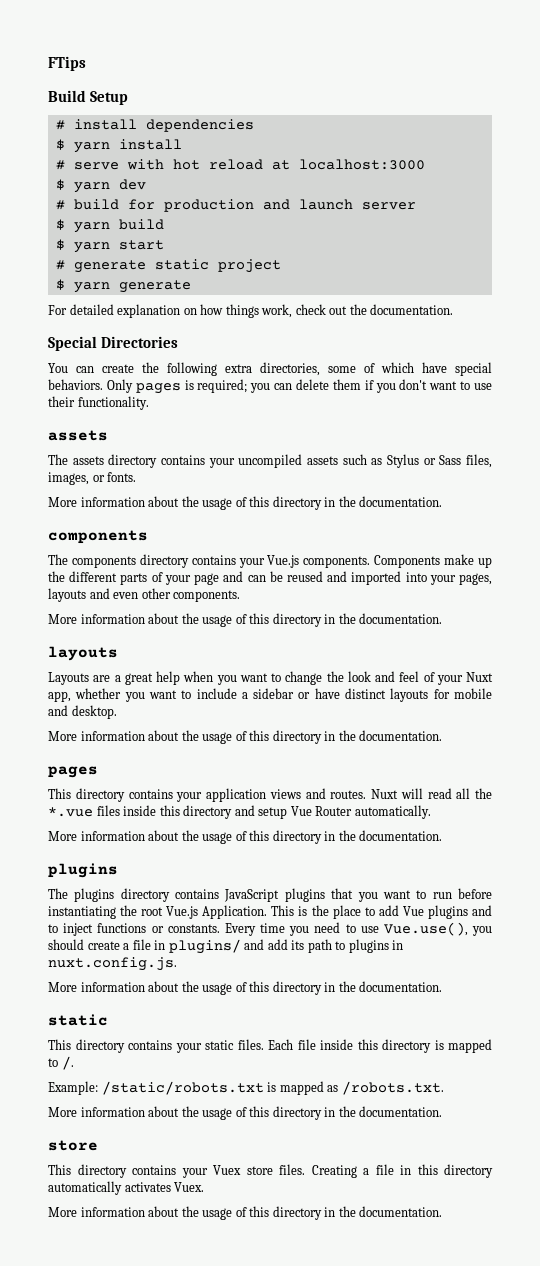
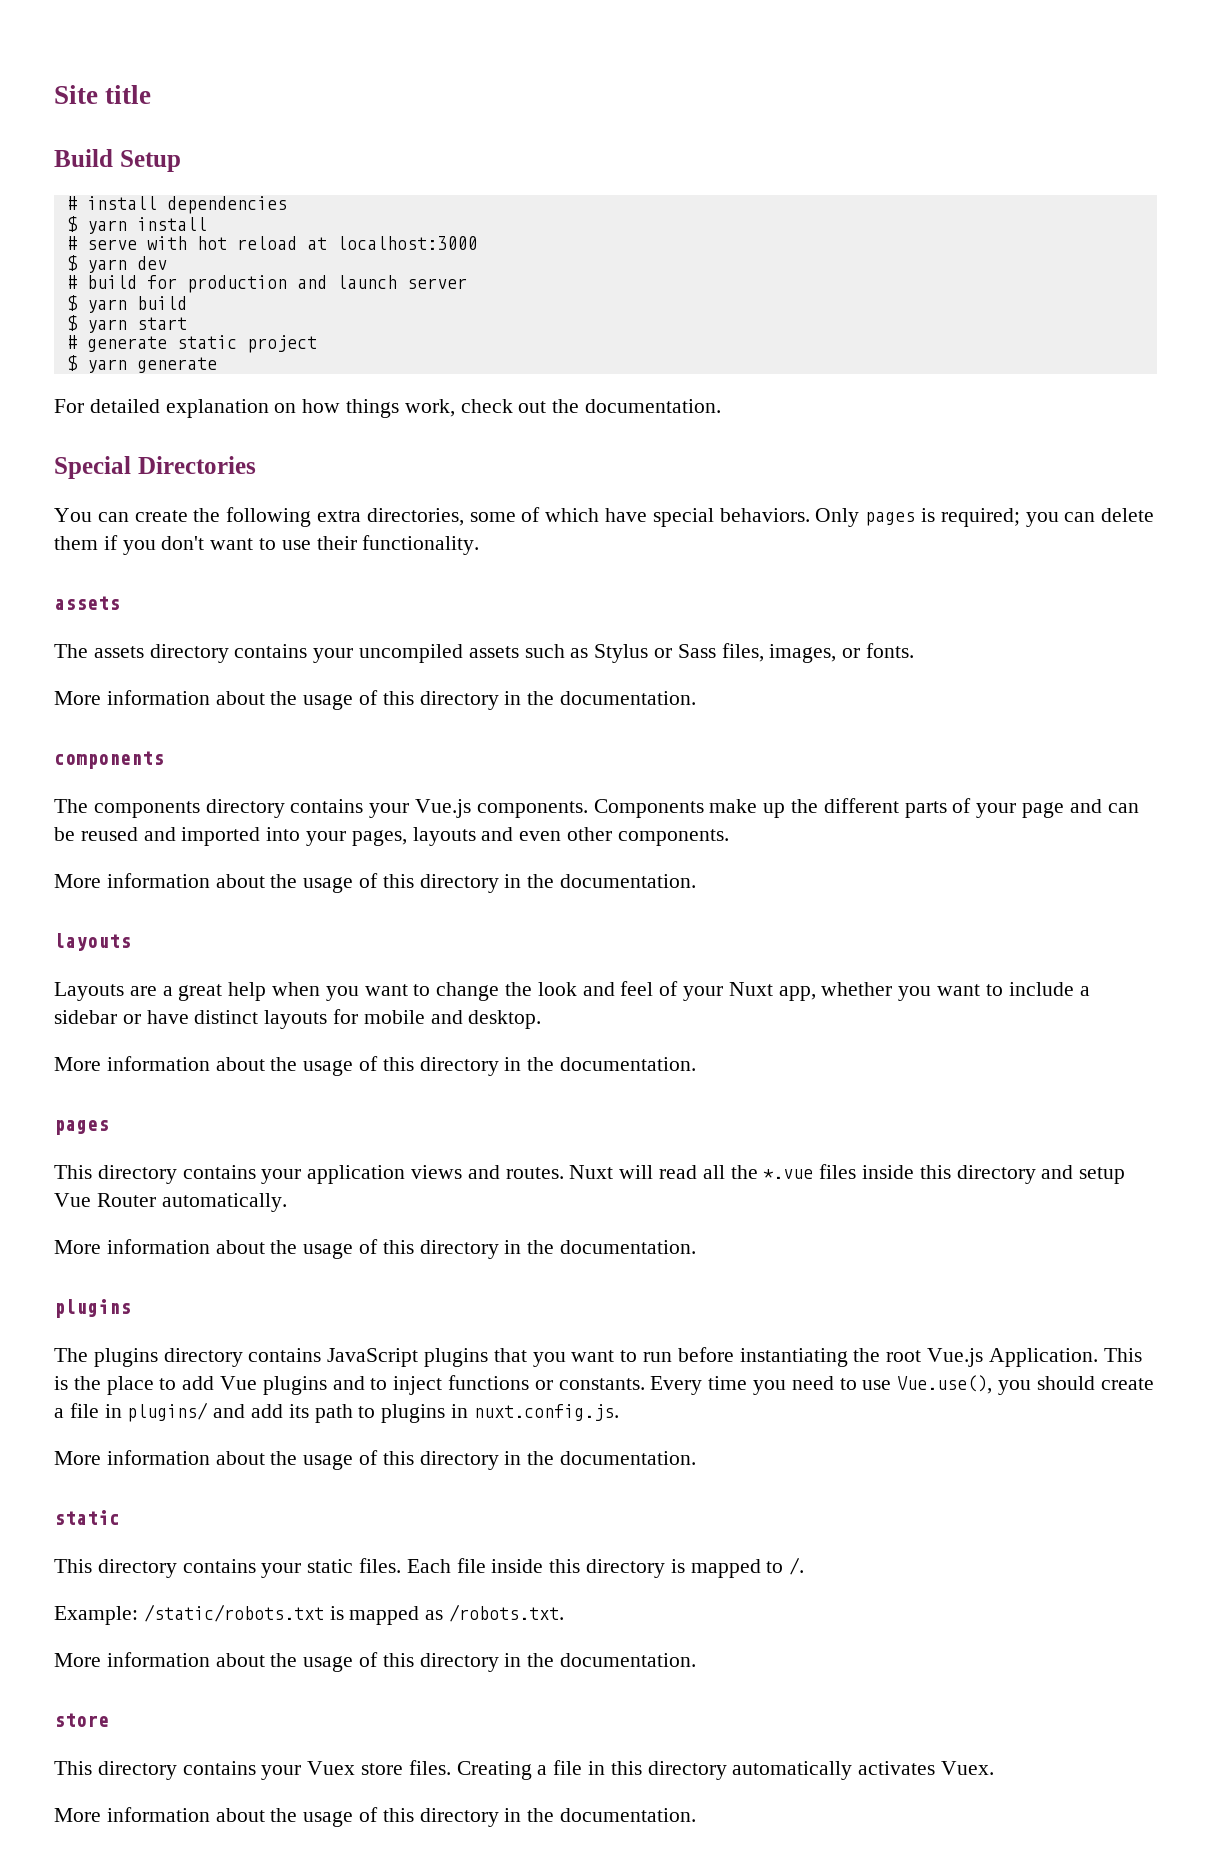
- FTips
+ Site title

